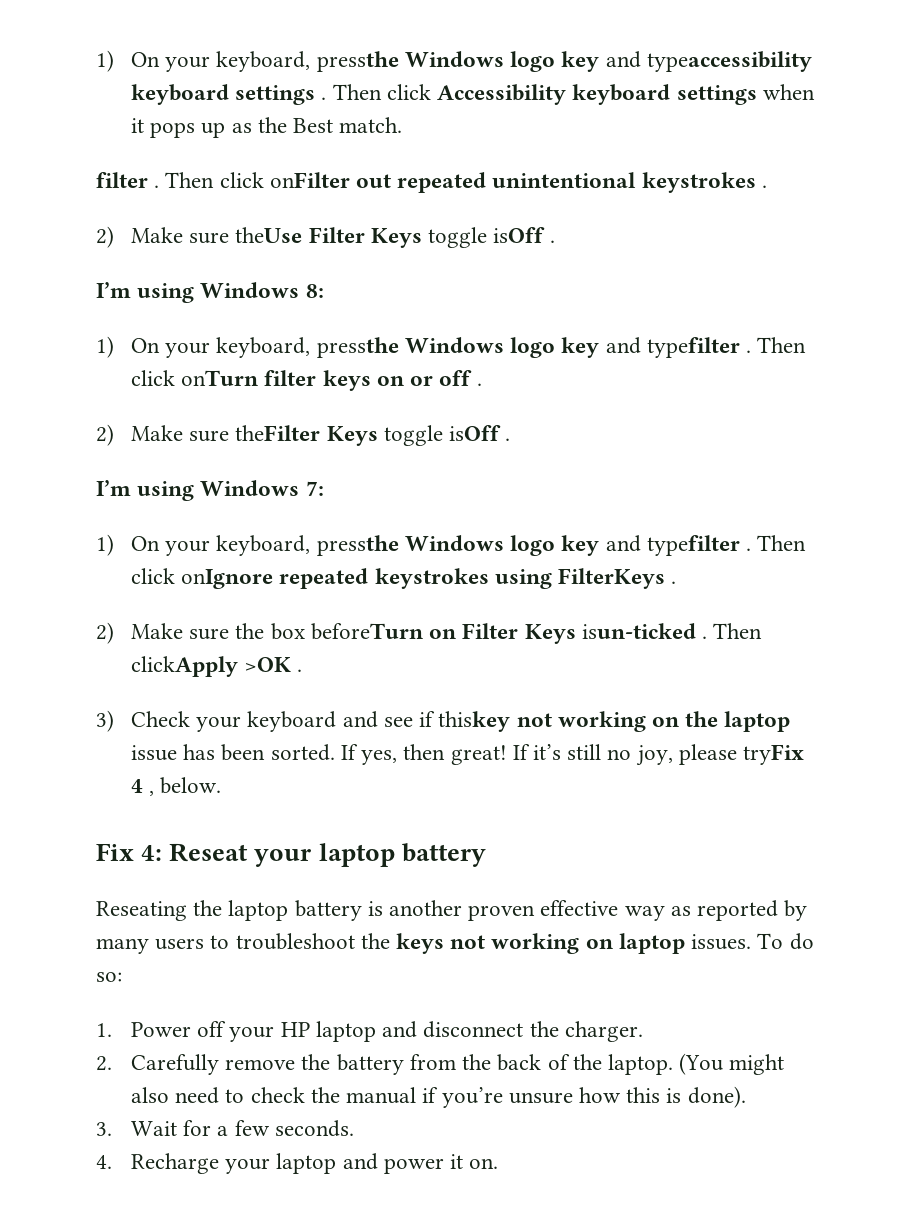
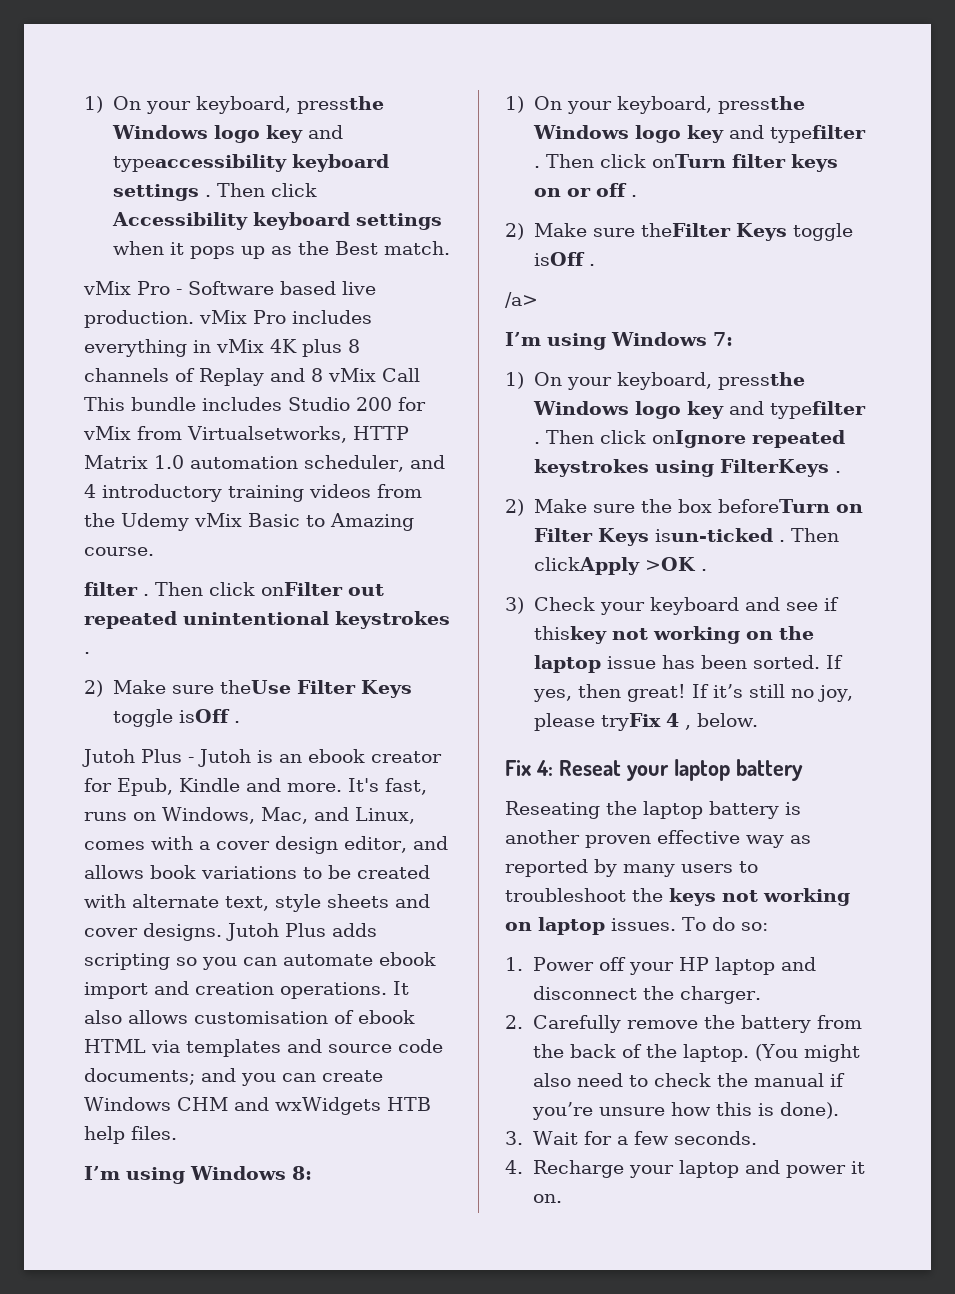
+ vMix Pro - Software based live production. vMix Pro includes everything in vMix 4K plus 8 channels of Replay and 8 vMix Call This bundle includes Studio 200 for vMix from Virtualsetworks, HTTP Matrix 1.0 automation scheduler, and 4 introductory training videos from the Udemy vMix Basic to Amazing course.
+ Jutoh Plus - Jutoh is an ebook creator for Epub, Kindle and more. It's fast, runs on Windows, Mac, and Linux, comes with a cover design editor, and allows book variations to be created with alternate text, style sheets and cover designs. Jutoh Plus adds scripting so you can automate ebook import and creation operations. It also allows customisation of ebook HTML via templates and source code documents; and you can create Windows CHM and wxWidgets HTB help files.
+ /a>

